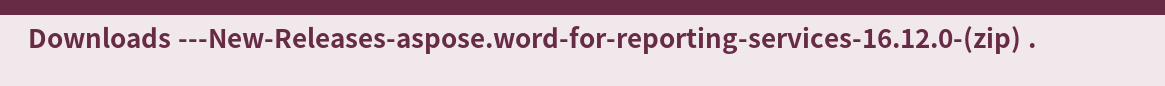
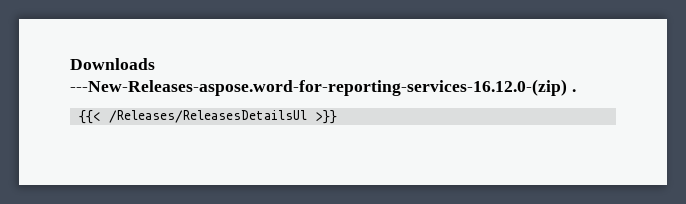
+ {{< /Releases/ReleasesDetailsUl >}}

